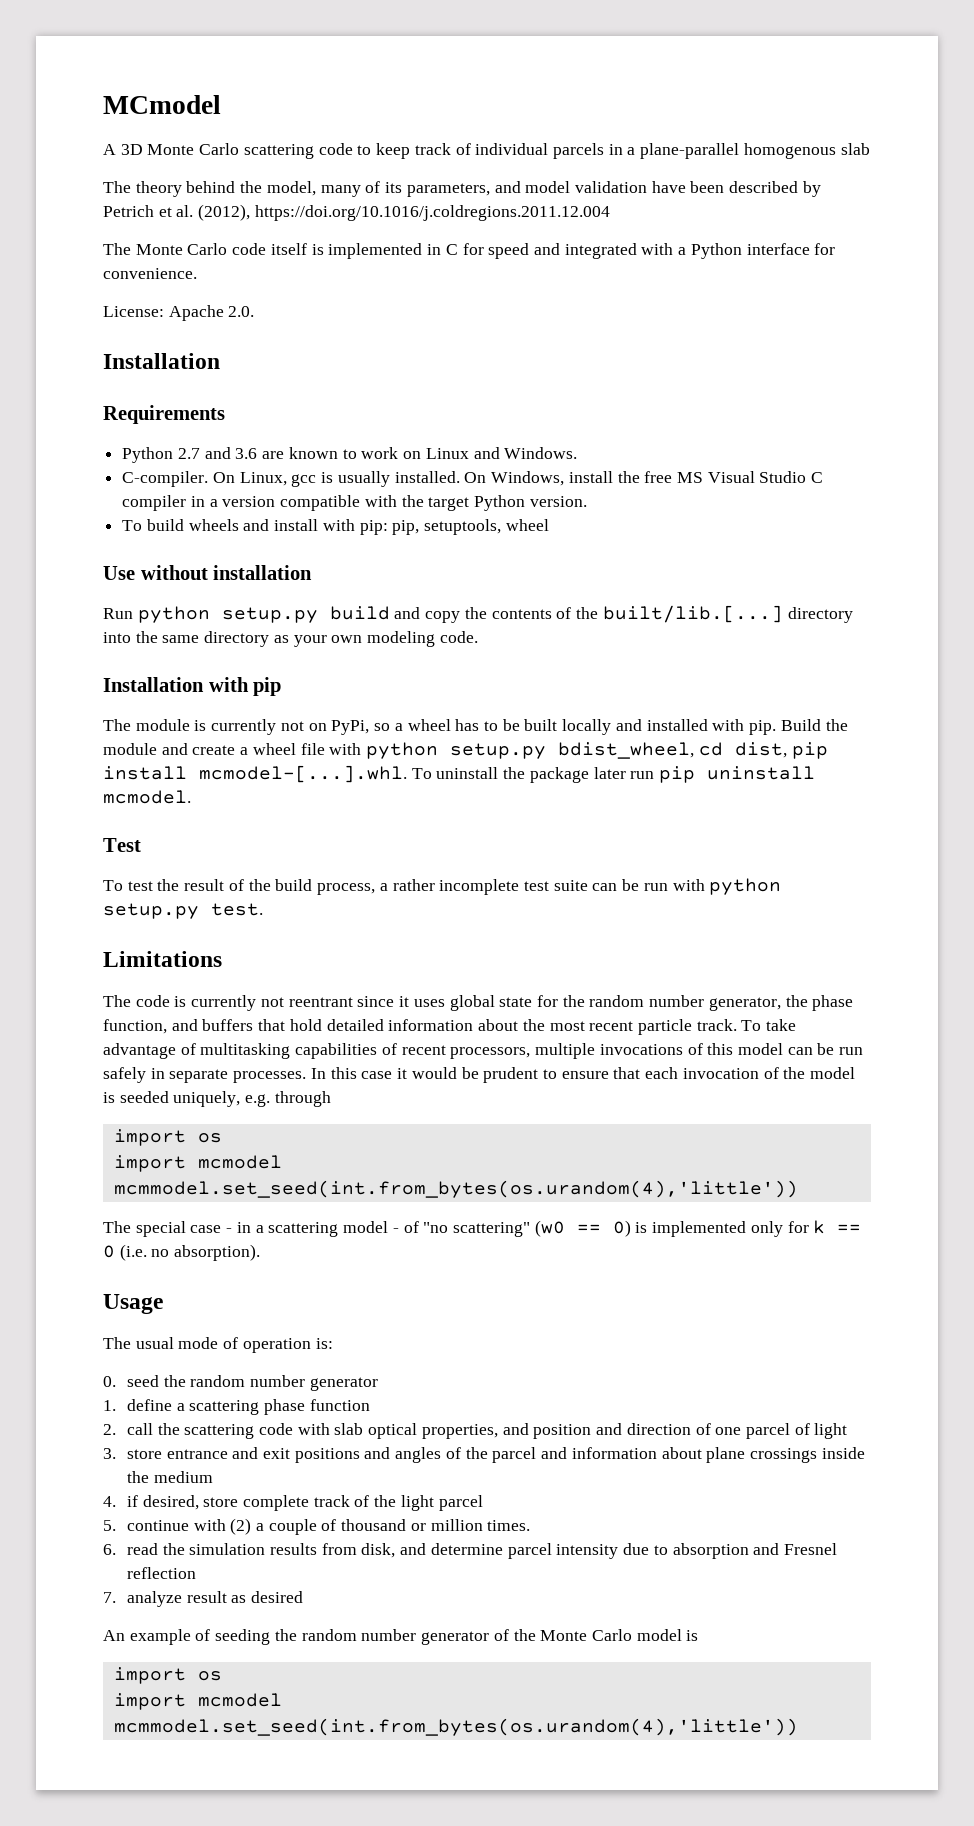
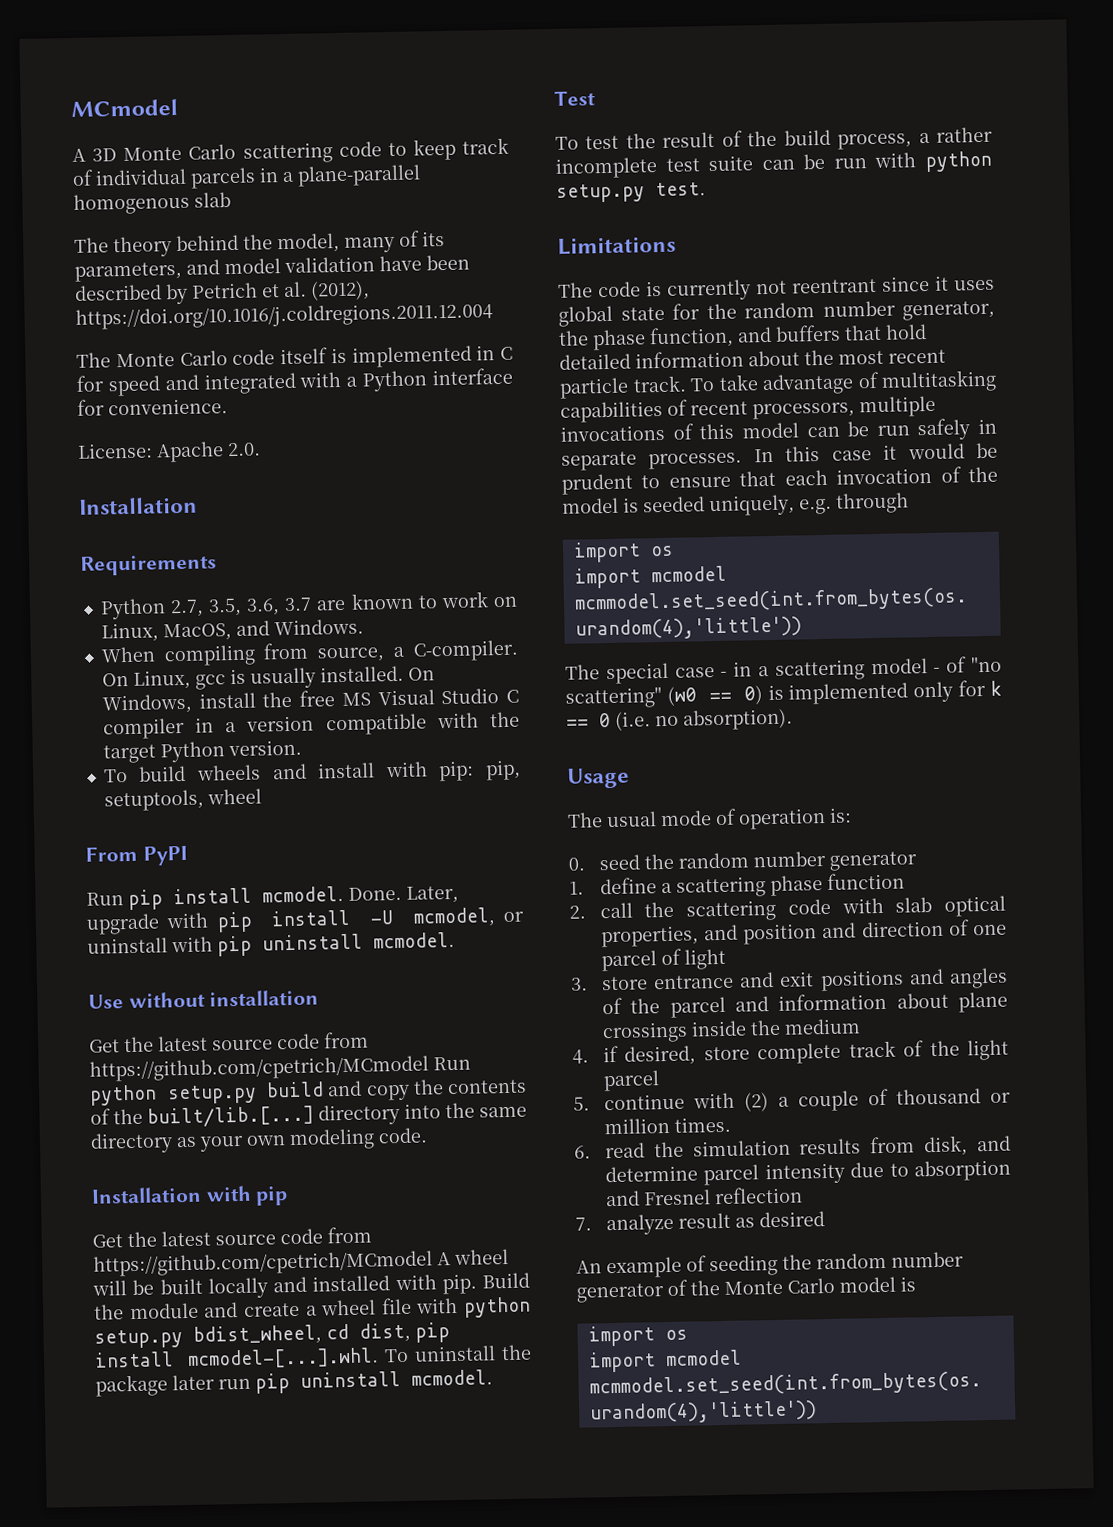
- Python 2.7 and 3.6 are known to work on Linux and Windows.
+ Python 2.7, 3.5, 3.6, 3.7 are known to work on Linux, MacOS, and Windows.
- C-compiler.
+ When compiling from source, a C-compiler.
+ From PyPI
+ Run pip install mcmodel. Done. Later, upgrade with pip install -U mcmodel, or uninstall with pip uninstall mcmodel.
  Use without installation
- Run python setup.py build and copy the contents of the built/lib.[...] directory into the same directory as your own modeling code.
+ Get the latest source code from https://github.com/cpetrich/MCmodel Run python setup.py build and copy the contents of the built/lib.[...] directory into the same directory as your own modeling code.
- The module is currently not on PyPi, so a wheel has to be built locally and installed with pip.
+ Get the latest source code from https://github.com/cpetrich/MCmodel A wheel will be built locally and installed with pip.

